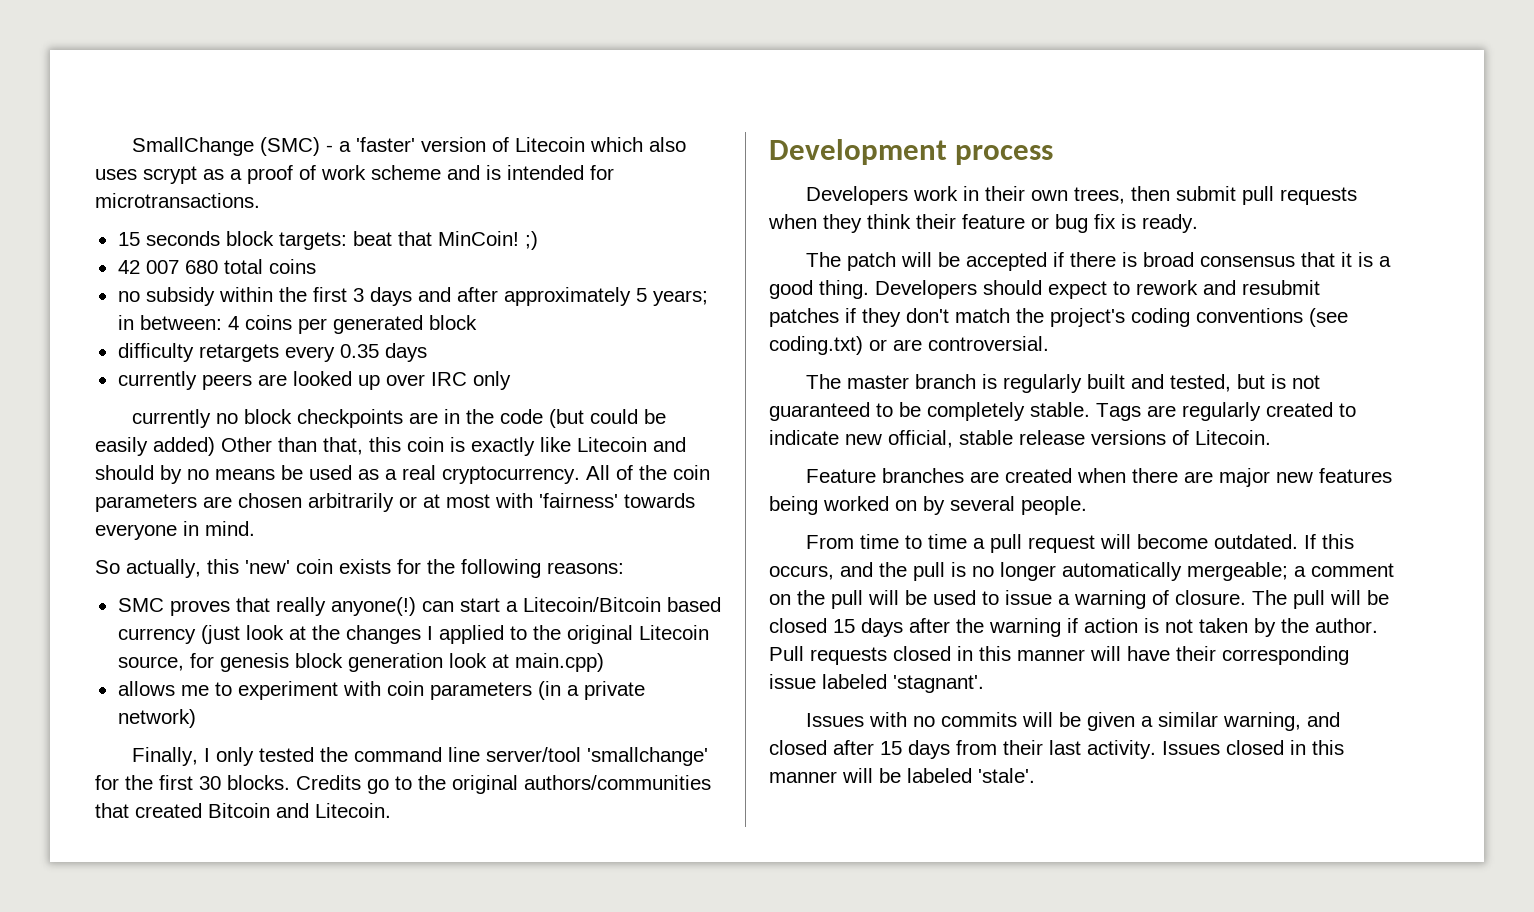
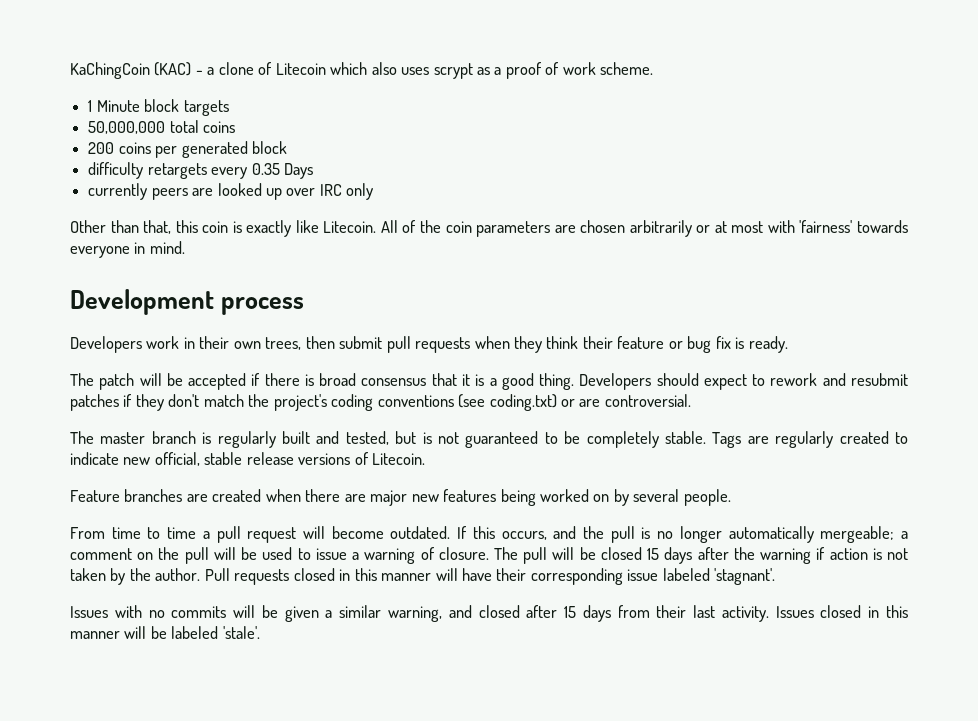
- SmallChange (SMC) - a 'faster' version of Litecoin which also uses scrypt as a proof of work scheme and is intended for microtransactions.
- 15 seconds block targets: beat that MinCoin! ;)
- 42 007 680 total coins
- no subsidy within the first 3 days and after approximately 5 years; in between: 4 coins per generated block
+ KaChingCoin (KAC) - a clone of Litecoin which also uses scrypt as a proof of work scheme.
+ 1 Minute block targets
+ 50,000,000 total coins
+ 200 coins per generated block
- difficulty retargets every 0.35 days
+ difficulty retargets every 0.35 Days
- currently no block checkpoints are in the code (but could be easily added) Other than that, this coin is exactly like Litecoin and should by no means be used as a real cryptocurrency.
+ Other than that, this coin is exactly like Litecoin.
- So actually, this 'new' coin exists for the following reasons:
- SMC proves that really anyone(!) can start a Litecoin/Bitcoin based currency (just look at the changes I applied to the original Litecoin source, for genesis block generation look at main.cpp)
- allows me to experiment with coin parameters (in a private network)
- Finally, I only tested the command line server/tool 'smallchange' for the first 30 blocks. Credits go to the original authors/communities that created Bitcoin and Litecoin.

